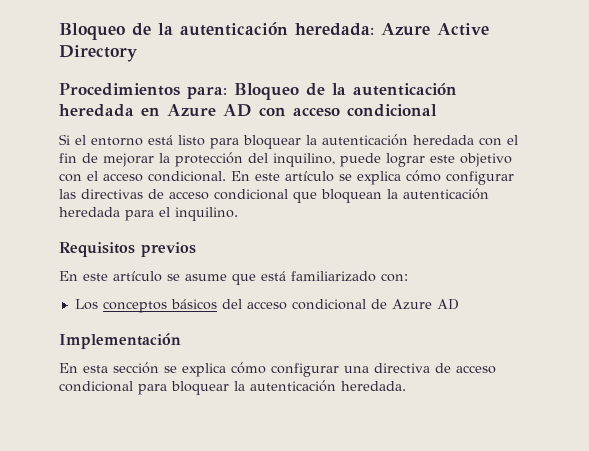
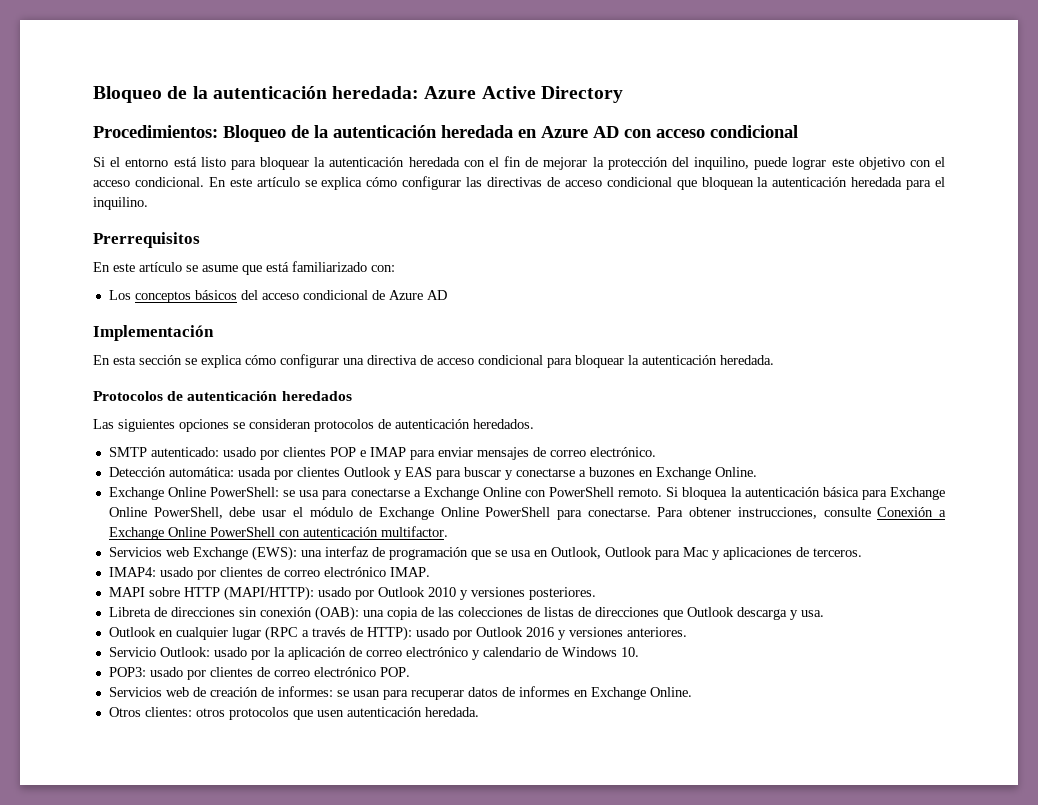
- Procedimientos para: Bloqueo de la autenticación heredada en Azure AD con acceso condicional
+ Procedimientos: Bloqueo de la autenticación heredada en Azure AD con acceso condicional
- Requisitos previos
+ Prerrequisitos
+ Protocolos de autenticación heredados
+ Las siguientes opciones se consideran protocolos de autenticación heredados.
+ SMTP autenticado: usado por clientes POP e IMAP para enviar mensajes de correo electrónico.
+ Detección automática: usada por clientes Outlook y EAS para buscar y conectarse a buzones en Exchange Online.
+ Exchange Online PowerShell: se usa para conectarse a Exchange Online con PowerShell remoto. Si bloquea la autenticación básica para Exchange Online PowerShell, debe usar el módulo de Exchange Online PowerShell para conectarse. Para obtener instrucciones, consulte Conexión a Exchange Online PowerShell con autenticación multifactor.
+ Servicios web Exchange (EWS): una interfaz de programación que se usa en Outlook, Outlook para Mac y aplicaciones de terceros.
+ IMAP4: usado por clientes de correo electrónico IMAP.
+ MAPI sobre HTTP (MAPI/HTTP): usado por Outlook 2010 y versiones posteriores.
+ Libreta de direcciones sin conexión (OAB): una copia de las colecciones de listas de direcciones que Outlook descarga y usa.
+ Outlook en cualquier lugar (RPC a través de HTTP): usado por Outlook 2016 y versiones anteriores.
+ Servicio Outlook: usado por la aplicación de correo electrónico y calendario de Windows 10.
+ POP3: usado por clientes de correo electrónico POP.
+ Servicios web de creación de informes: se usan para recuperar datos de informes en Exchange Online.
+ Otros clientes: otros protocolos que usen autenticación heredada.

